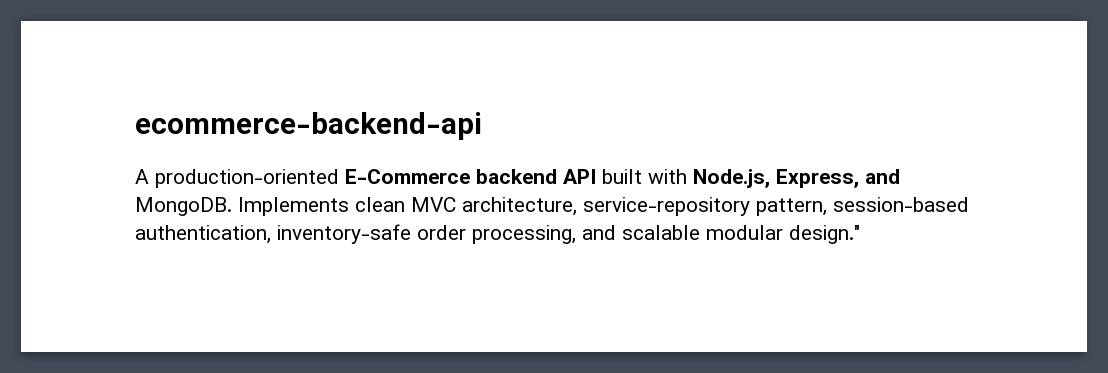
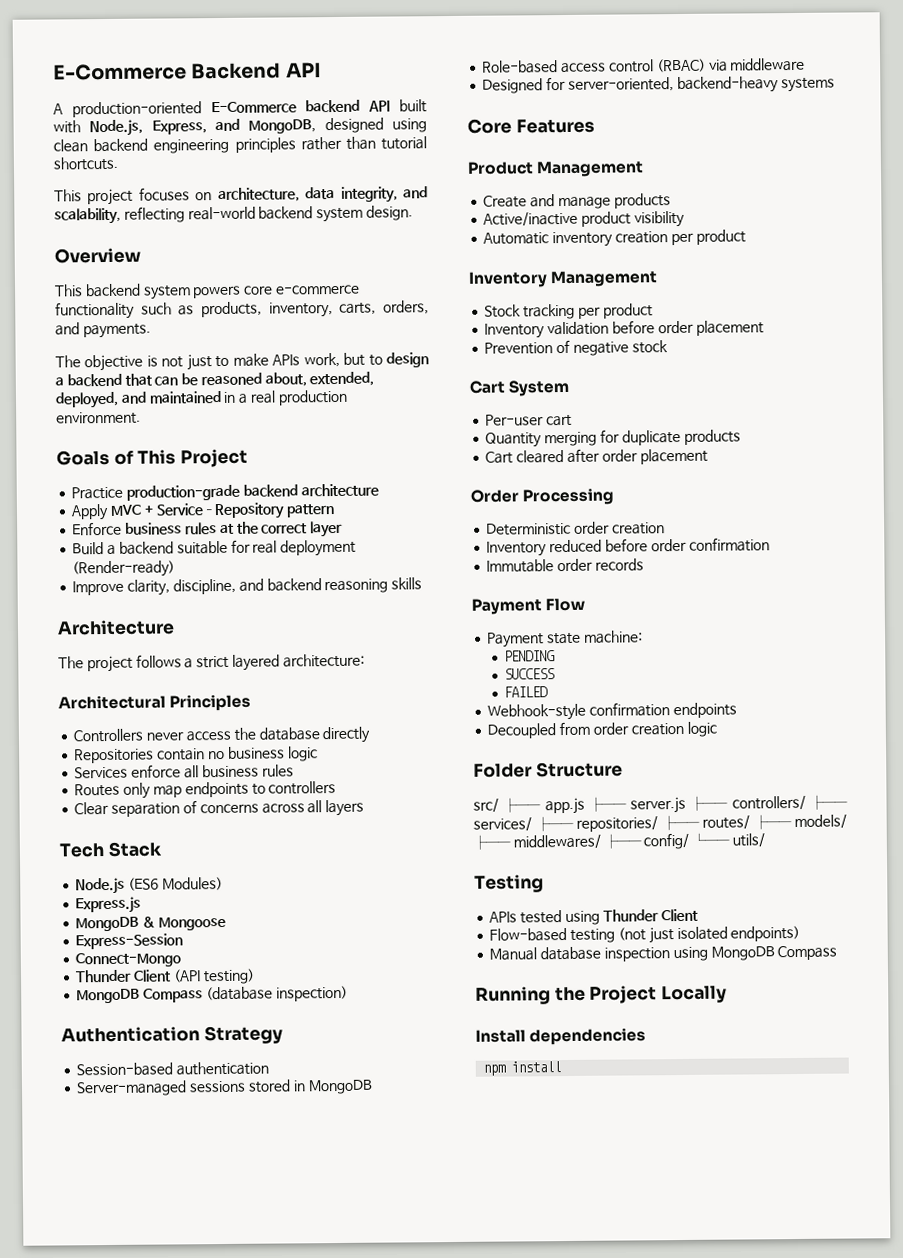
- ecommerce-backend-api
+ E-Commerce Backend API
- A production-oriented E-Commerce backend API built with Node.js, Express, and MongoDB. Implements clean MVC architecture, service-repository pattern, session-based authentication, inventory-safe order processing, and scalable modular design."
+ A production-oriented E-Commerce backend API built with Node.js, Express, and MongoDB, designed using clean backend engineering principles rather than tutorial shortcuts.
+ This project focuses on architecture, data integrity, and scalability, reflecting real-world backend system design.
+ Overview
+ This backend system powers core e-commerce functionality such as products, inventory, carts, orders, and payments.
+ The objective is not just to make APIs work, but to design a backend that can be reasoned about, extended, deployed, and maintained in a real production environment.
+ Goals of This Project
+ Practice production-grade backend architecture
+ Apply MVC + Service–Repository pattern
+ Enforce business rules at the correct layer
+ Build a backend suitable for real deployment (Render-ready)
+ Improve clarity, discipline, and backend reasoning skills
+ Architecture
+ The project follows a strict layered architecture:
+ Architectural Principles
+ Controllers never access the database directly
+ Repositories contain no business logic
+ Services enforce all business rules
+ Routes only map endpoints to controllers
+ Clear separation of concerns across all layers
+ Tech Stack
+ Node.js (ES6 Modules)
+ Express.js
+ MongoDB & Mongoose
+ Express-Session
+ Connect-Mongo
+ Thunder Client (API testing)
+ MongoDB Compass (database inspection)
+ Authentication Strategy
+ Session-based authentication
+ Server-managed sessions stored in MongoDB
+ Role-based access control (RBAC) via middleware
+ Designed for server-oriented, backend-heavy systems
+ Core Features
+ Product Management
+ Create and manage products
+ Active/inactive product visibility
+ Automatic inventory creation per product
+ Inventory Management
+ Stock tracking per product
+ Inventory validation before order placement
+ Prevention of negative stock
+ Cart System
+ Per-user cart
+ Quantity merging for duplicate products
+ Cart cleared after order placement
+ Order Processing
+ Deterministic order creation
+ Inventory reduced before order confirmation
+ Immutable order records
+ Payment Flow
+ Payment state machine:
+ PENDING
+ SUCCESS
+ FAILED
+ Webhook-style confirmation endpoints
+ Decoupled from order creation logic
+ Folder Structure
+ src/ ├── app.js ├── server.js ├── controllers/ ├── services/ ├── repositories/ ├── routes/ ├── models/ ├── middlewares/ ├── config/ └── utils/
+ Testing
+ APIs tested using Thunder Client
+ Flow-based testing (not just isolated endpoints)
+ Manual database inspection using MongoDB Compass
+ Running the Project Locally
+ Install dependencies
+ npm install

